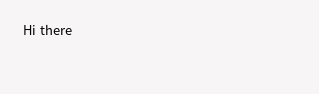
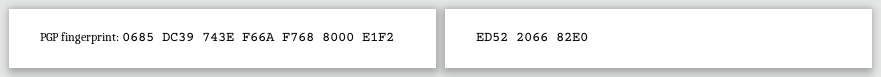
- Hi there
+ PGP fingerprint: 0685 DC39 743E F66A F768 8000 E1F2 ED52 2066 82E0

